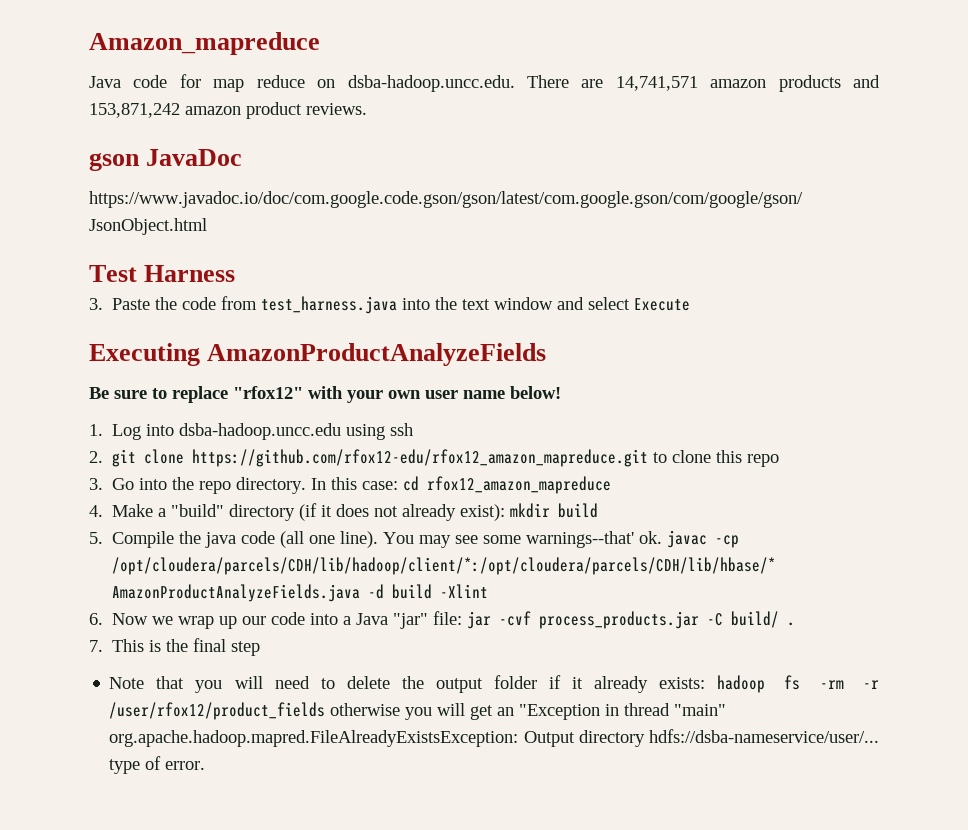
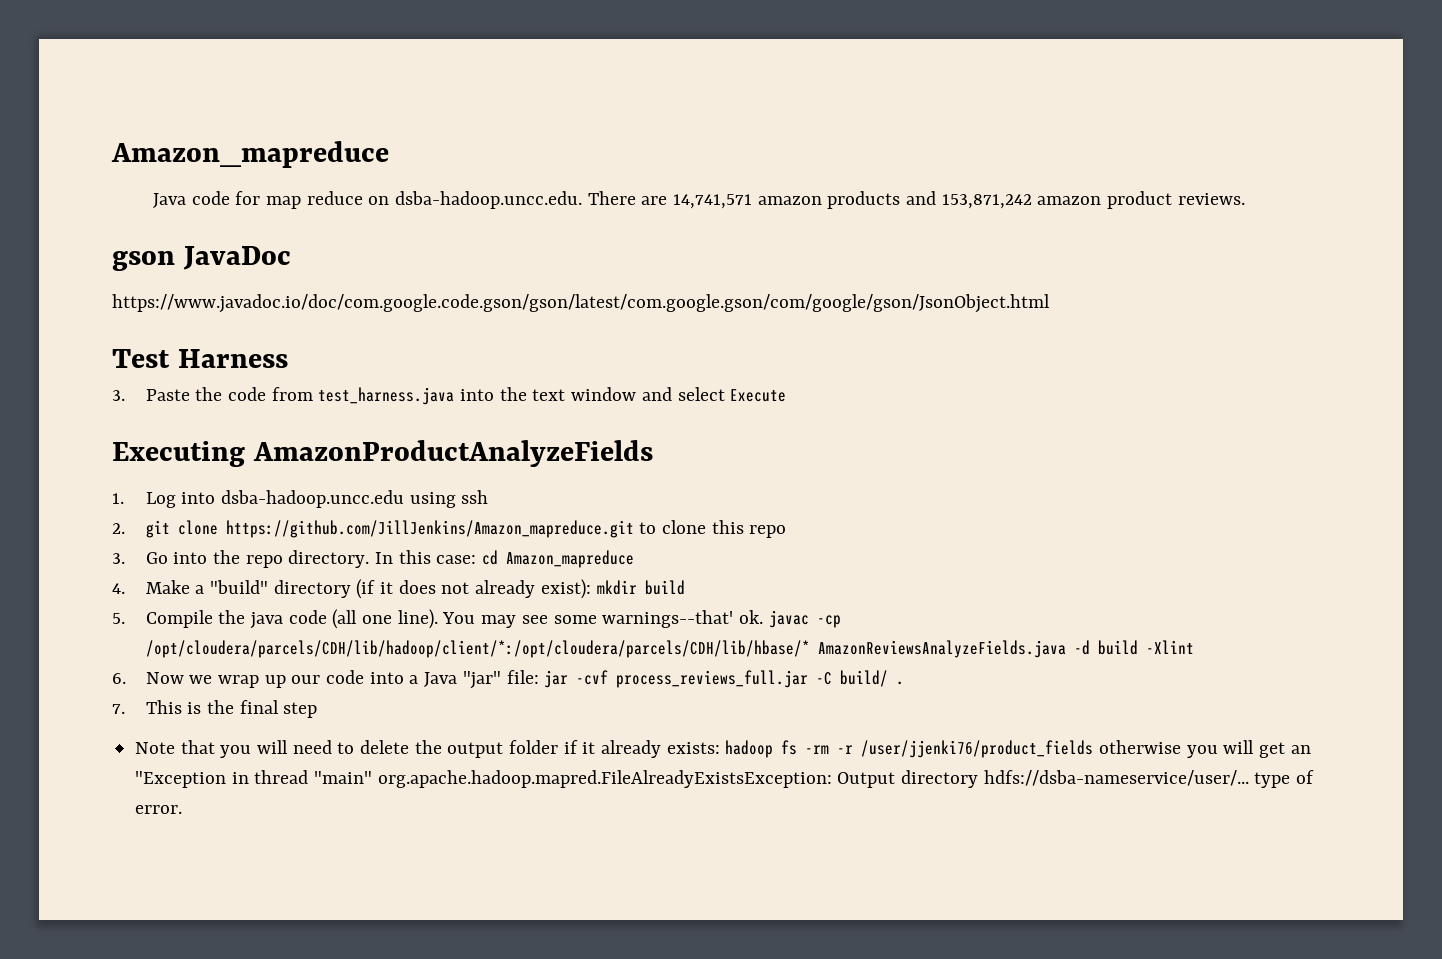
- Be sure to replace "rfox12" with your own user name below!
- 2. git clone https://github.com/rfox12-edu/rfox12_amazon_mapreduce.git to clone this repo
+ 2. git clone https://github.com/JillJenkins/Amazon_mapreduce.git to clone this repo
- In this case: cd rfox12_amazon_mapreduce
+ In this case: cd Amazon_mapreduce
- You may see some warnings--that' ok. javac -cp /opt/cloudera/parcels/CDH/lib/hadoop/client/*:/opt/cloudera/parcels/CDH/lib/hbase/* AmazonProductAnalyzeFields.java -d build -Xlint
+ You may see some warnings--that' ok. javac -cp /opt/cloudera/parcels/CDH/lib/hadoop/client/*:/opt/cloudera/parcels/CDH/lib/hbase/* AmazonReviewsAnalyzeFields.java -d build -Xlint
- 6. Now we wrap up our code into a Java "jar" file: jar -cvf process_products.jar -C build/ .
+ 6. Now we wrap up our code into a Java "jar" file: jar -cvf process_reviews_full.jar -C build/ .
- Note that you will need to delete the output folder if it already exists: hadoop fs -rm -r /user/rfox12/product_fields otherwise you will get an "Exception in thread "main" org.apache.hadoop.mapred.FileAlreadyExistsException: Output directory hdfs://dsba-nameservice/user/... type of error.
+ Note that you will need to delete the output folder if it already exists: hadoop fs -rm -r /user/jjenki76/product_fields otherwise you will get an "Exception in thread "main" org.apache.hadoop.mapred.FileAlreadyExistsException: Output directory hdfs://dsba-nameservice/user/... type of error.

